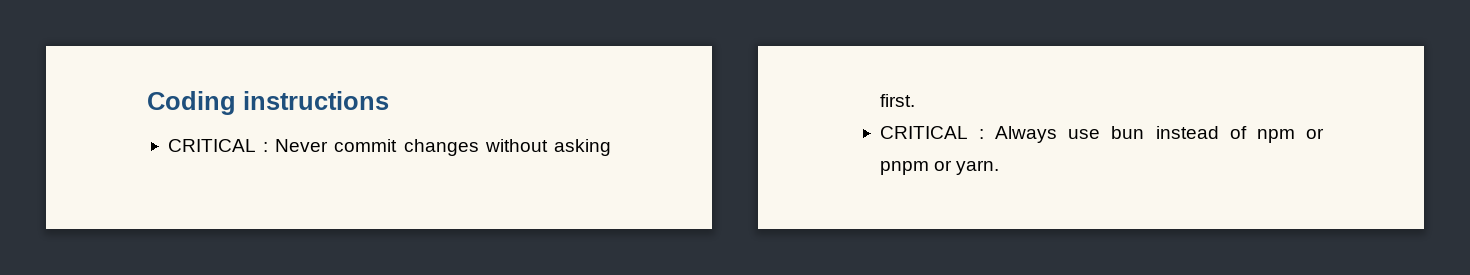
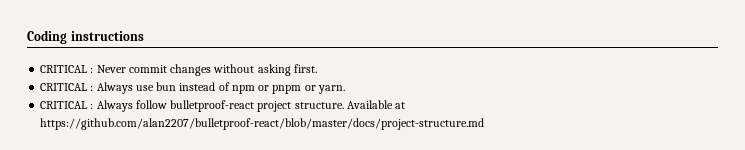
+ CRITICAL : Always follow bulletproof-react project structure. Available at https://github.com/alan2207/bulletproof-react/blob/master/docs/project-structure.md

